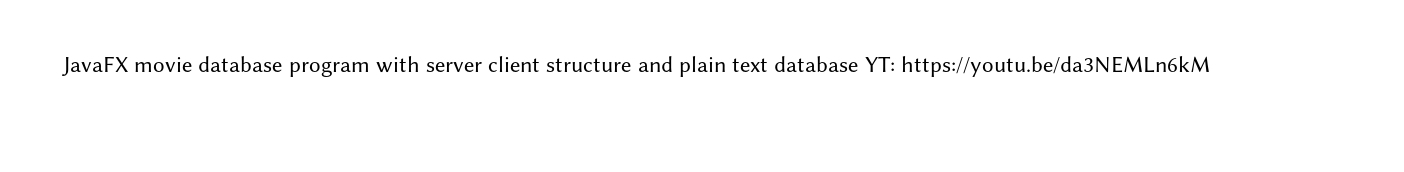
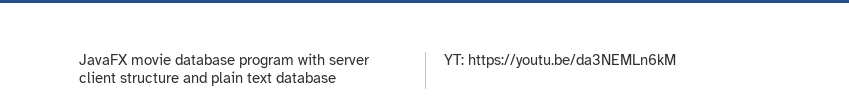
- JavaFX movie database program with server client structure and plain text database YT: https://youtu.be/da3NEMLn6kM
+ JavaFX movie database program with server client structure and plain text database
+ YT: https://youtu.be/da3NEMLn6kM

